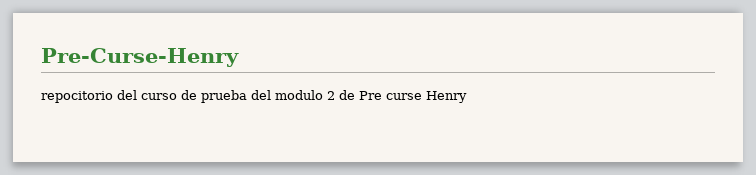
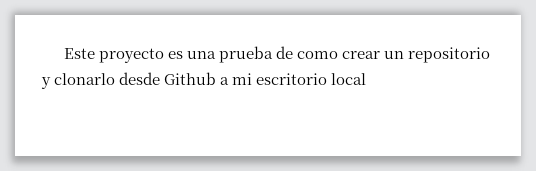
- Pre-Curse-Henry
- repocitorio del curso de prueba del modulo 2 de Pre curse Henry
+ Este proyecto es una prueba de como crear un repositorio y clonarlo desde Github a mi escritorio local

